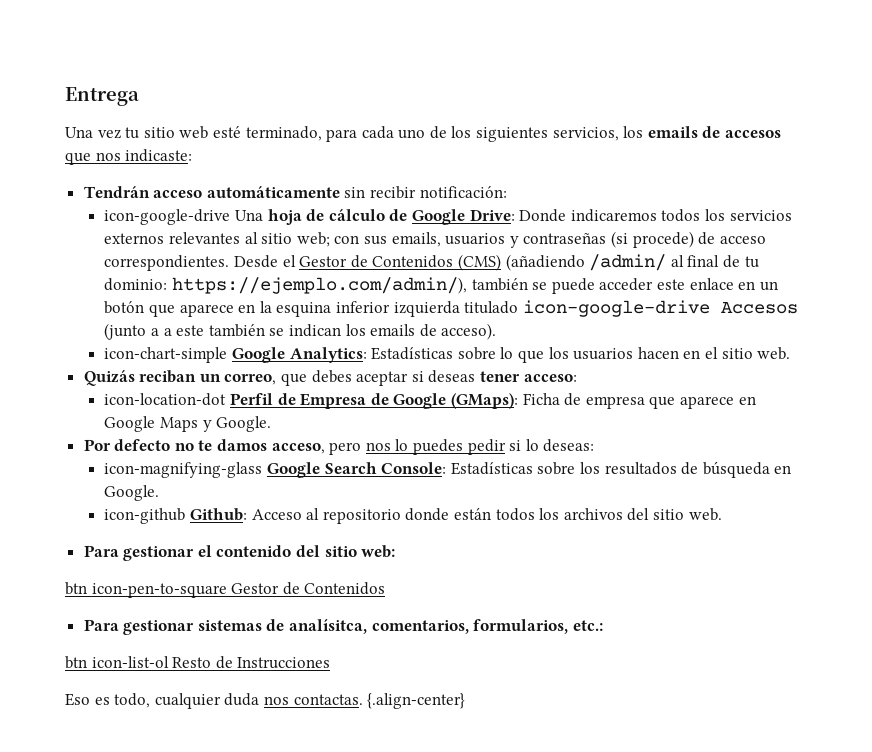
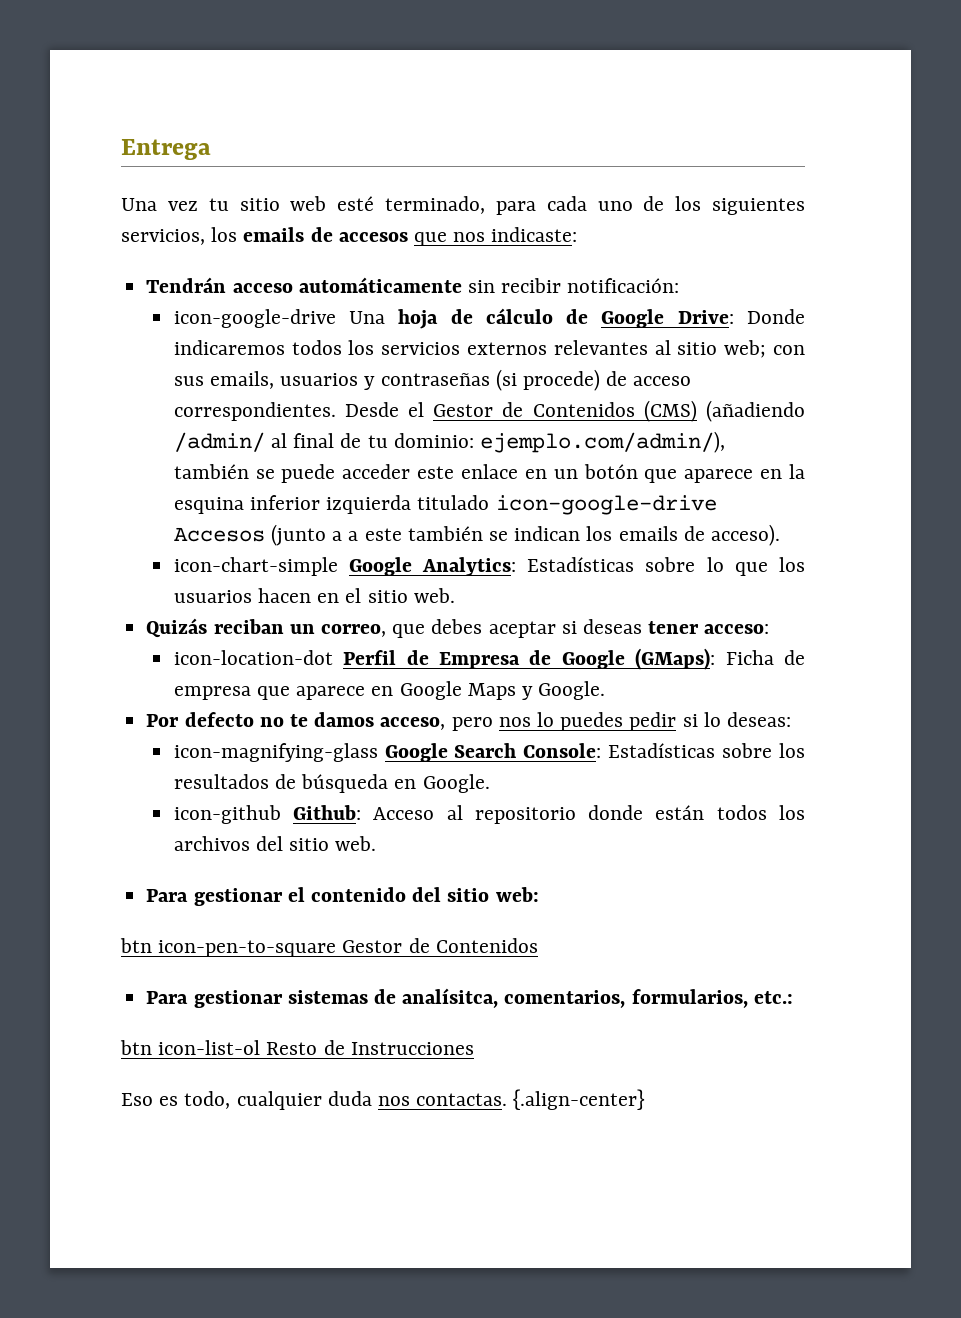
- Desde el Gestor de Contenidos (CMS) (añadiendo /admin/ al final de tu dominio: https://ejemplo.com/admin/), también se puede acceder este enlace en un botón que aparece en la esquina inferior izquierda titulado icon-google-drive Accesos (junto a a este también se indican los emails de acceso).
+ Desde el Gestor de Contenidos (CMS) (añadiendo /admin/ al final de tu dominio: ejemplo.com/admin/), también se puede acceder este enlace en un botón que aparece en la esquina inferior izquierda titulado icon-google-drive Accesos (junto a a este también se indican los emails de acceso).

